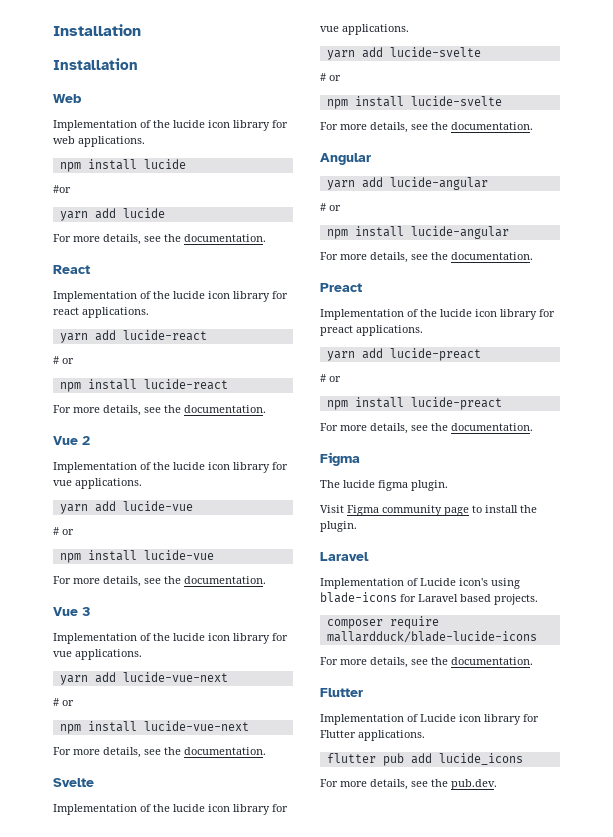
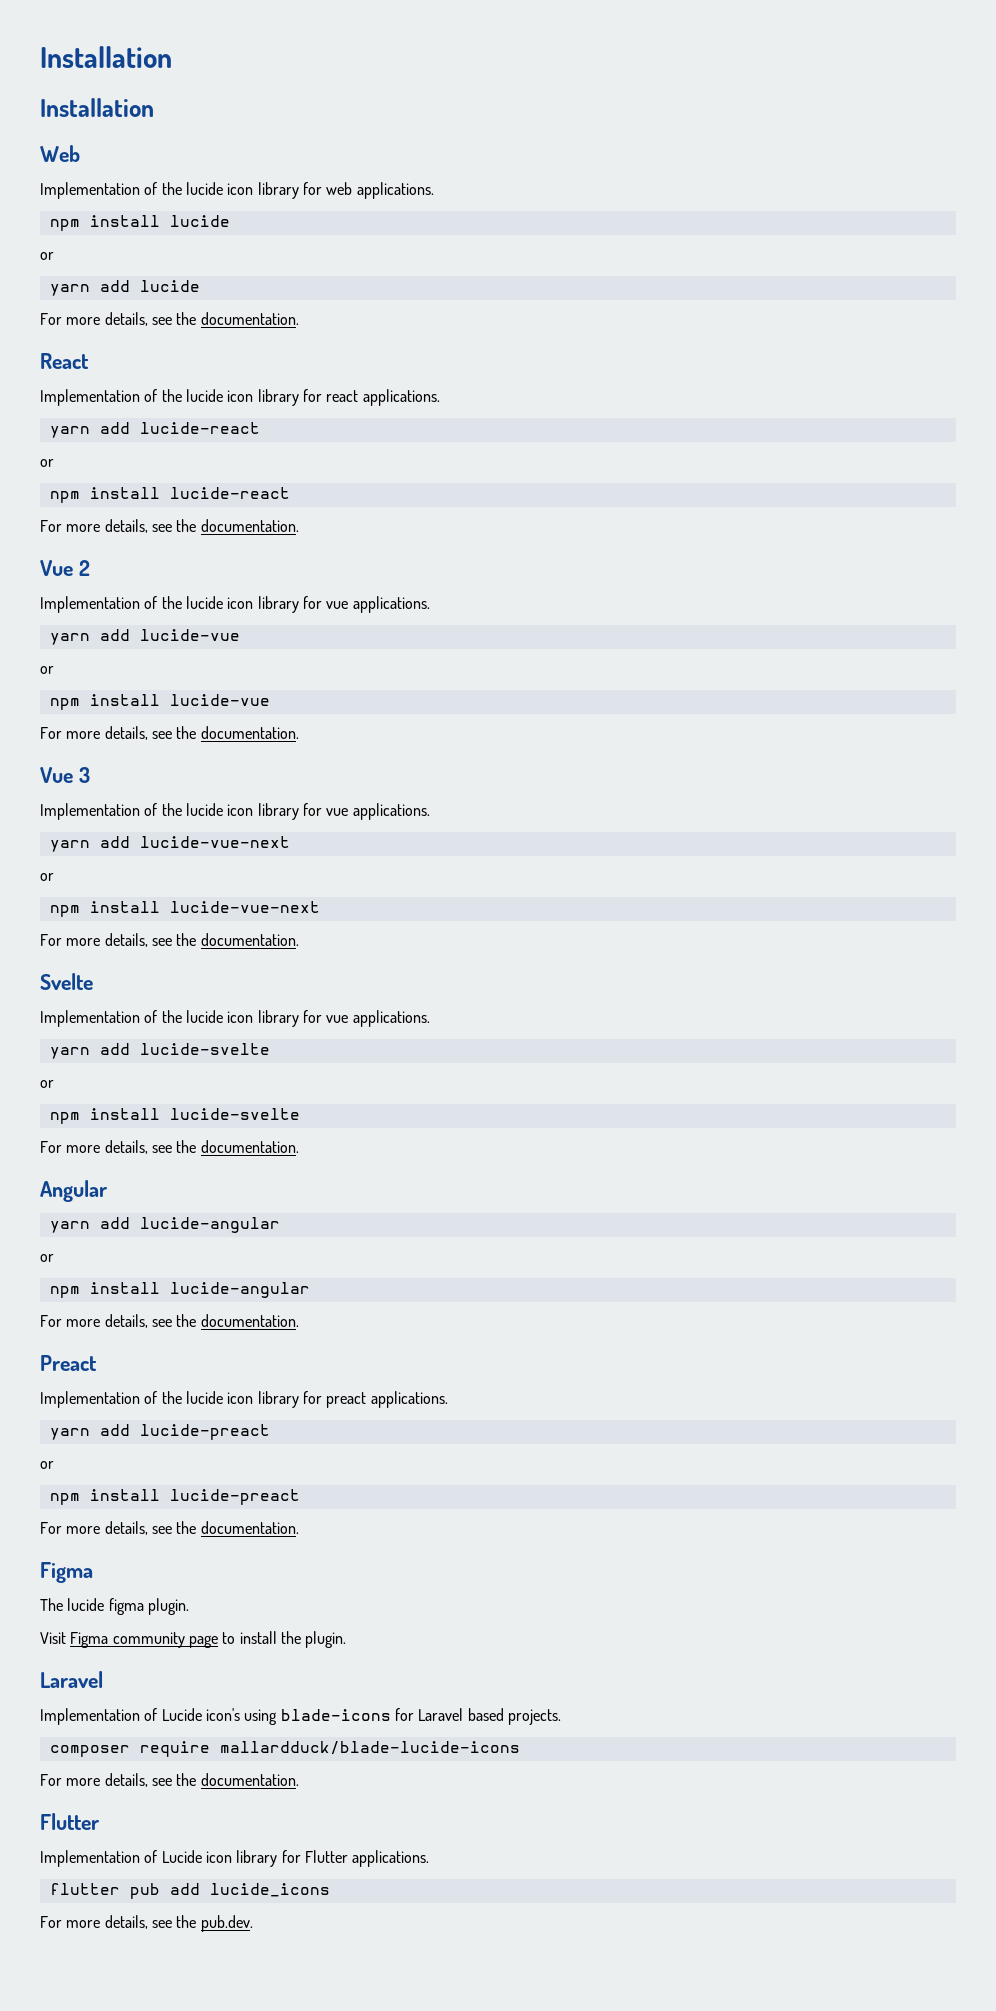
  npm install lucide
- #or
+ or
  yarn add lucide-react
- # or
+ or
  yarn add lucide-vue
- # or
+ or
  yarn add lucide-vue-next
- # or
+ or
  yarn add lucide-svelte
- # or
+ or
  yarn add lucide-angular
- # or
+ or
  yarn add lucide-preact
- # or
+ or

